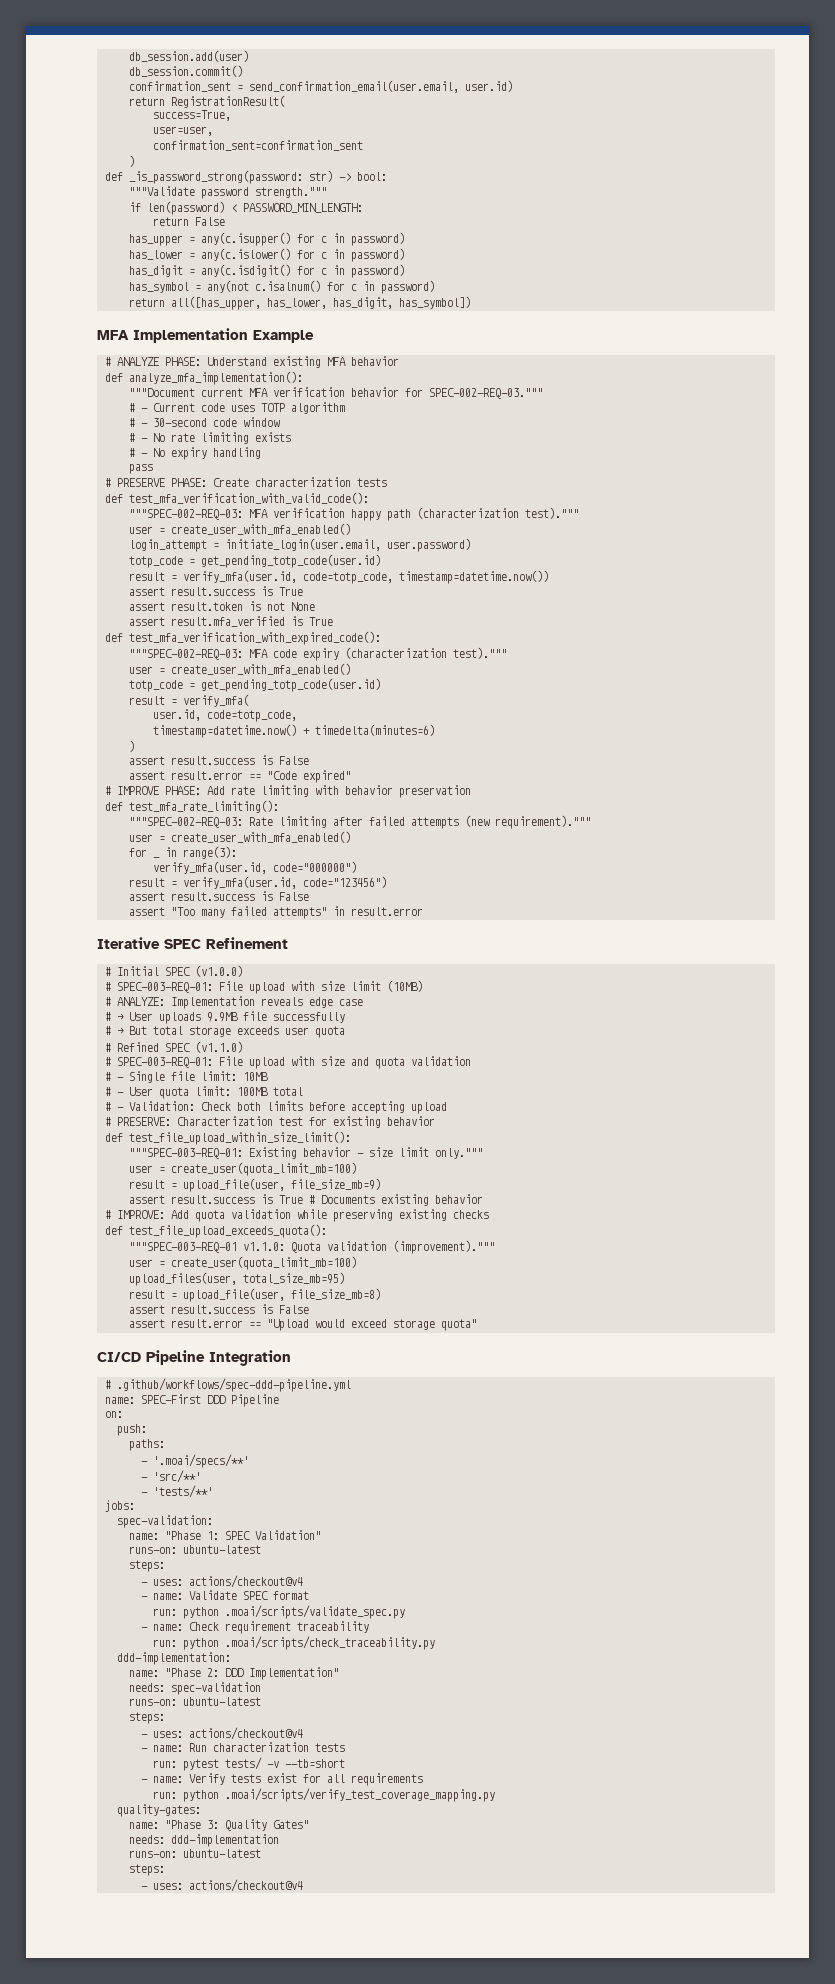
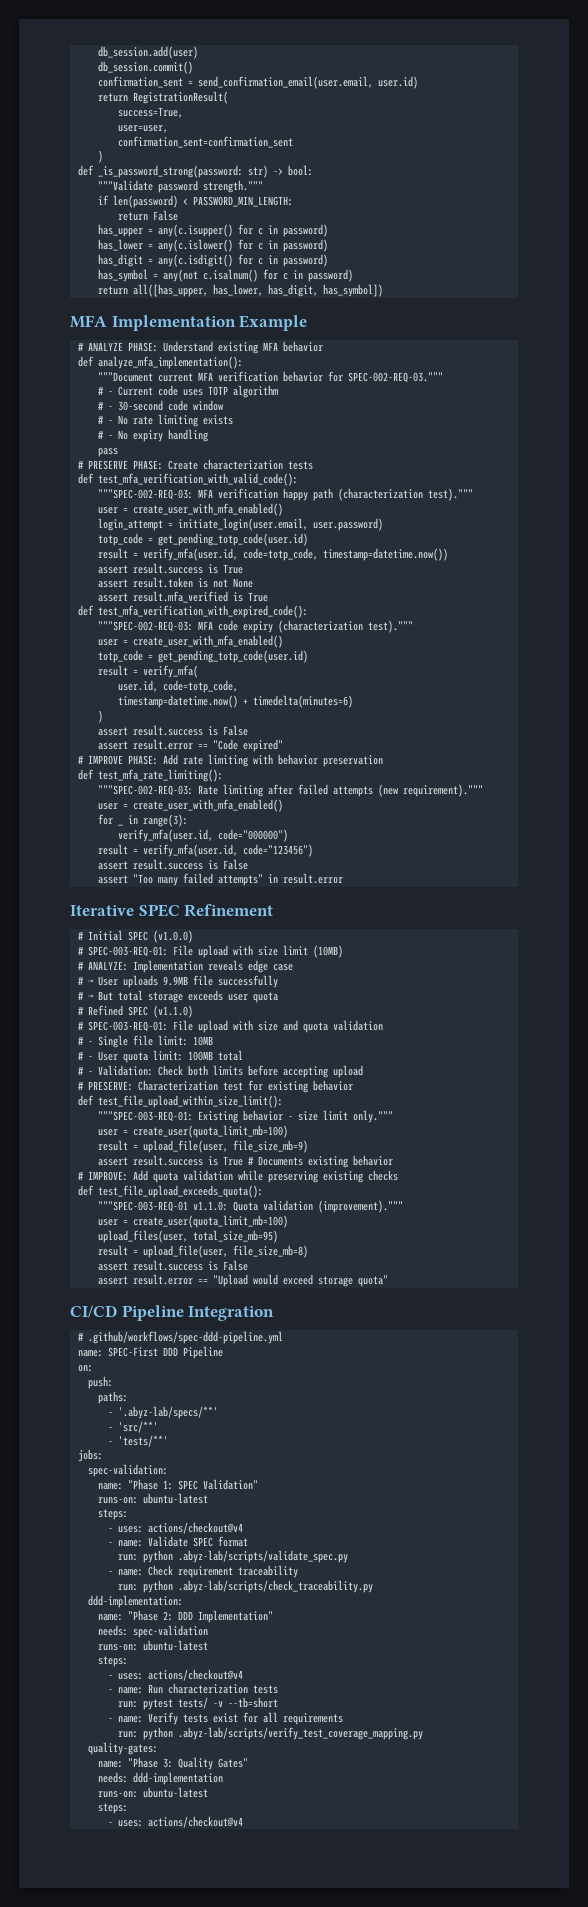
- - '.moai/specs/**'
+ - '.abyz-lab/specs/**'
- run: python .moai/scripts/validate_spec.py
+ run: python .abyz-lab/scripts/validate_spec.py
- run: python .moai/scripts/check_traceability.py
+ run: python .abyz-lab/scripts/check_traceability.py
- run: python .moai/scripts/verify_test_coverage_mapping.py
+ run: python .abyz-lab/scripts/verify_test_coverage_mapping.py

